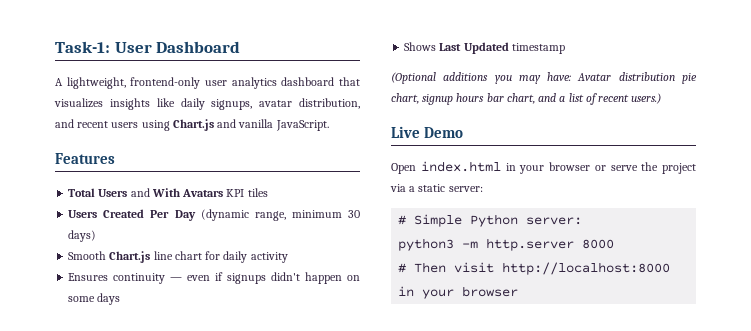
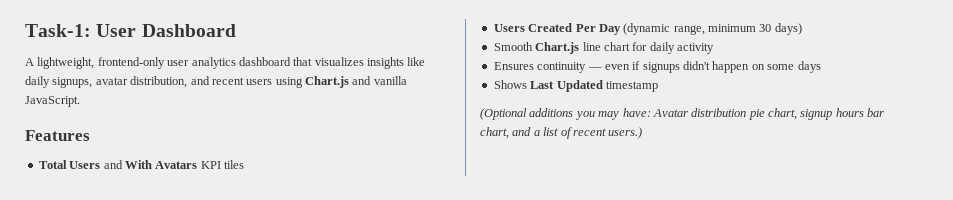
- Live Demo
- Open index.html in your browser or serve the project via a static server:
- # Simple Python server:
- python3 -m http.server 8000
- # Then visit http://localhost:8000 in your browser

